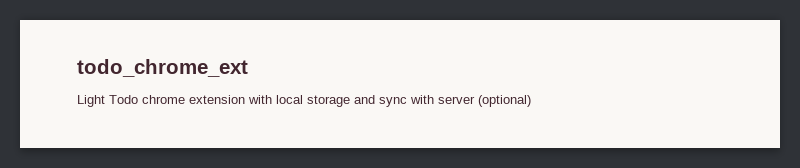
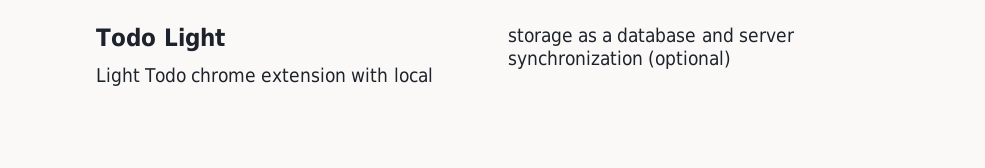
- todo_chrome_ext
+ Todo Light
- Light Todo chrome extension with local storage and sync with server (optional)
+ Light Todo chrome extension with local storage as a database and server synchronization (optional)

